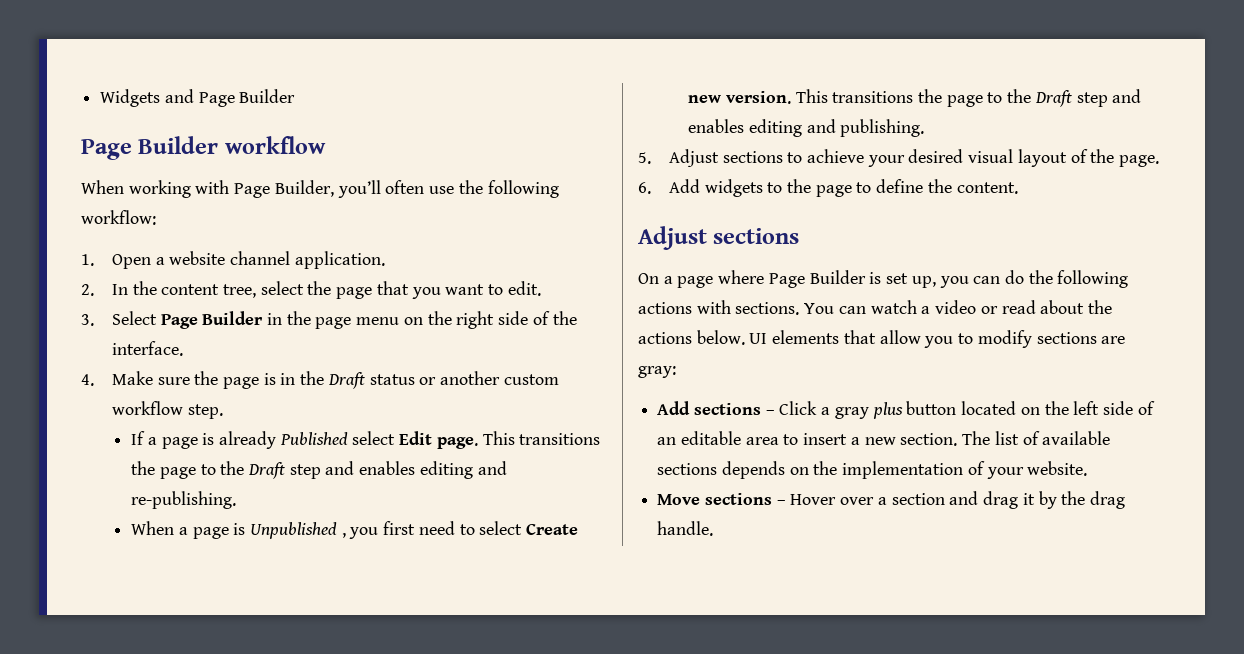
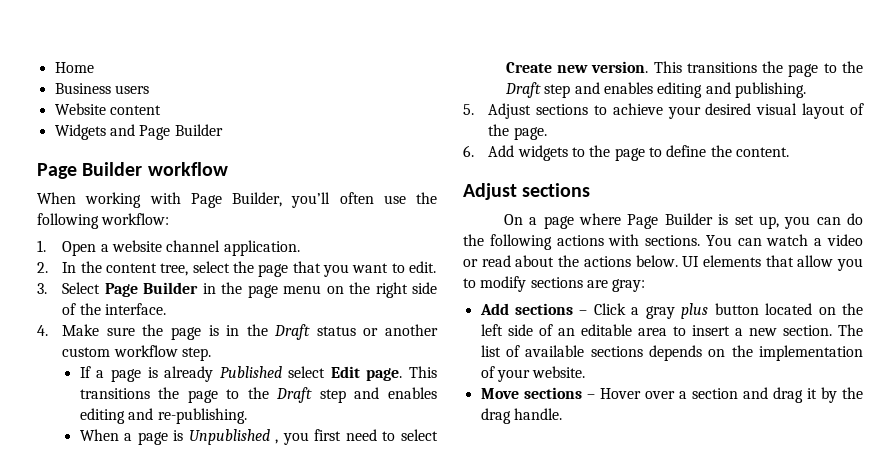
+ Home
+ Business users
+ Website content

